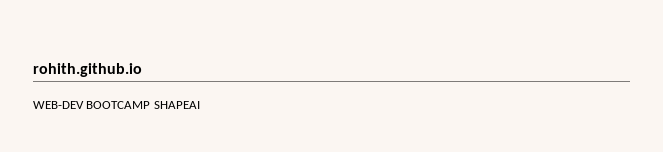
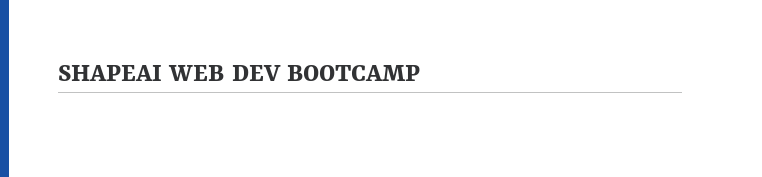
- rohith.github.io
- WEB-DEV BOOTCAMP SHAPEAI
+ SHAPEAI WEB DEV BOOTCAMP

